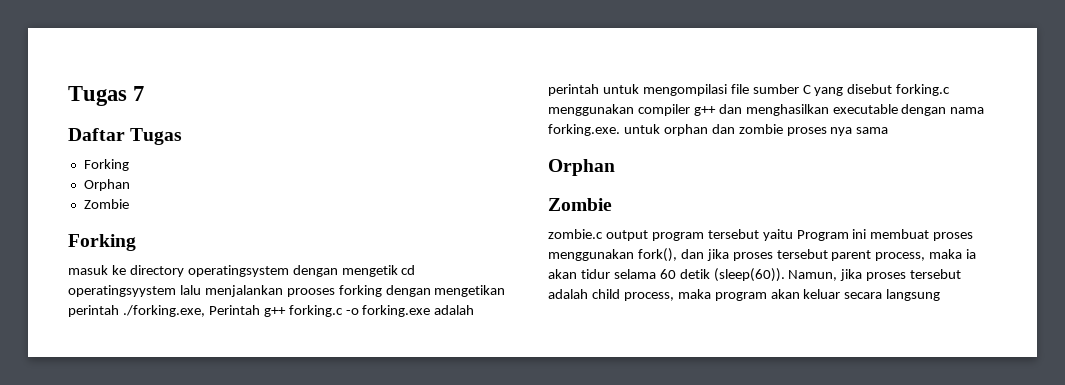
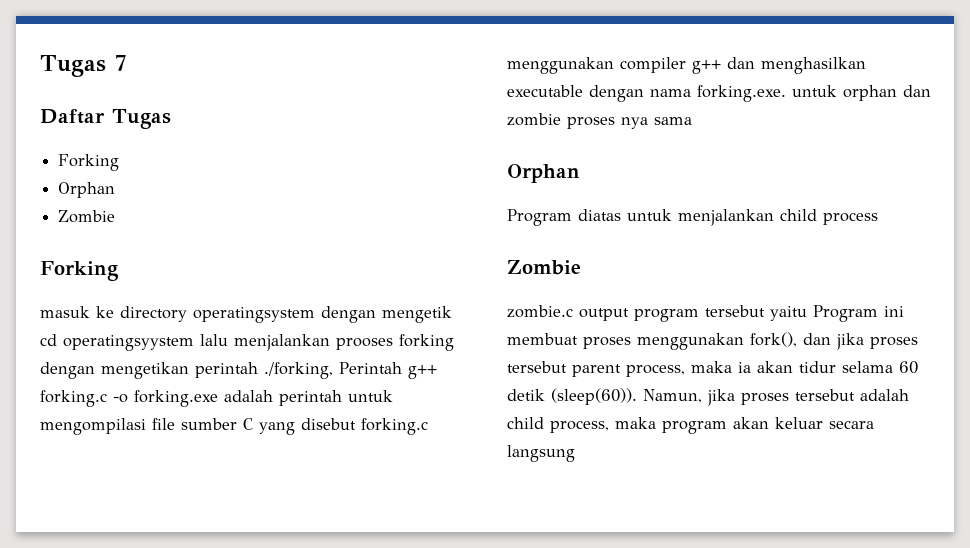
- masuk ke directory operatingsystem dengan mengetik cd operatingsyystem lalu menjalankan prooses forking dengan mengetikan perintah ./forking.exe, Perintah g++ forking.c -o forking.exe adalah perintah untuk mengompilasi file sumber C yang disebut forking.c menggunakan compiler g++ dan menghasilkan executable dengan nama forking.exe. untuk orphan dan zombie proses nya sama
+ masuk ke directory operatingsystem dengan mengetik cd operatingsyystem lalu menjalankan prooses forking dengan mengetikan perintah ./forking, Perintah g++ forking.c -o forking.exe adalah perintah untuk mengompilasi file sumber C yang disebut forking.c menggunakan compiler g++ dan menghasilkan executable dengan nama forking.exe. untuk orphan dan zombie proses nya sama
+ Program diatas untuk menjalankan child process

